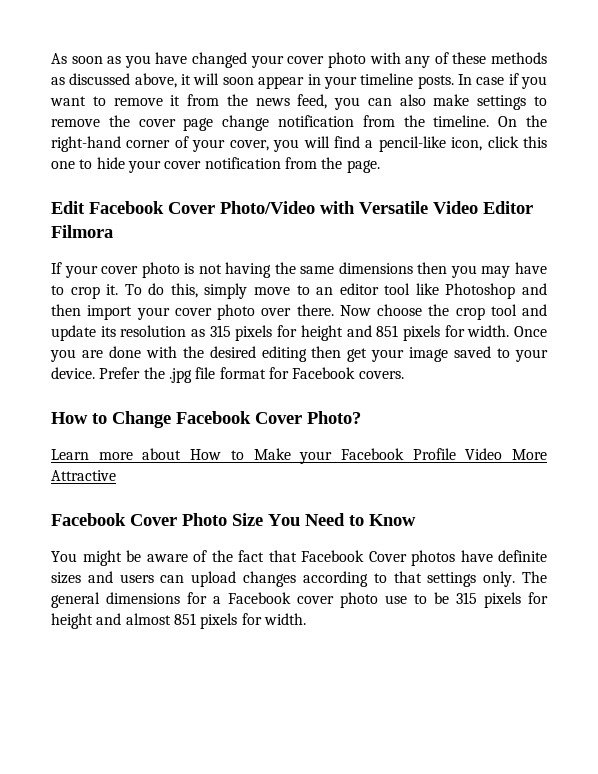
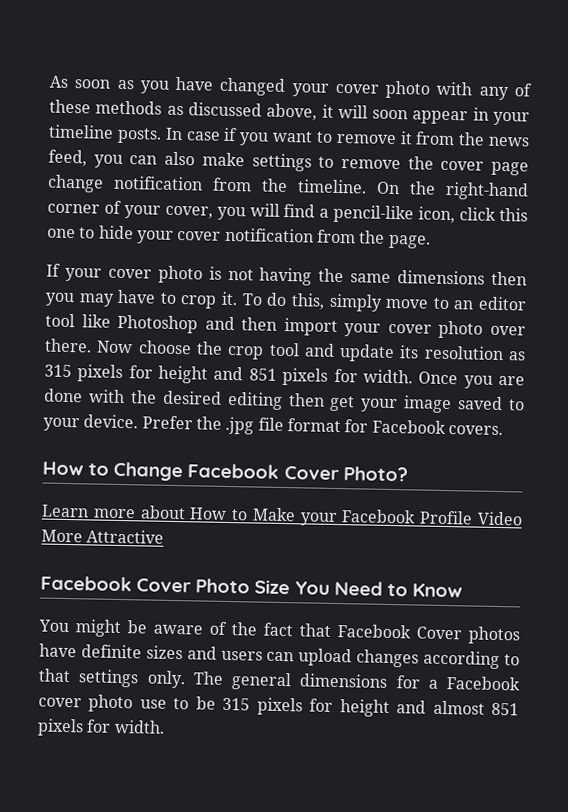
- Edit Facebook Cover Photo/Video with Versatile Video Editor Filmora

